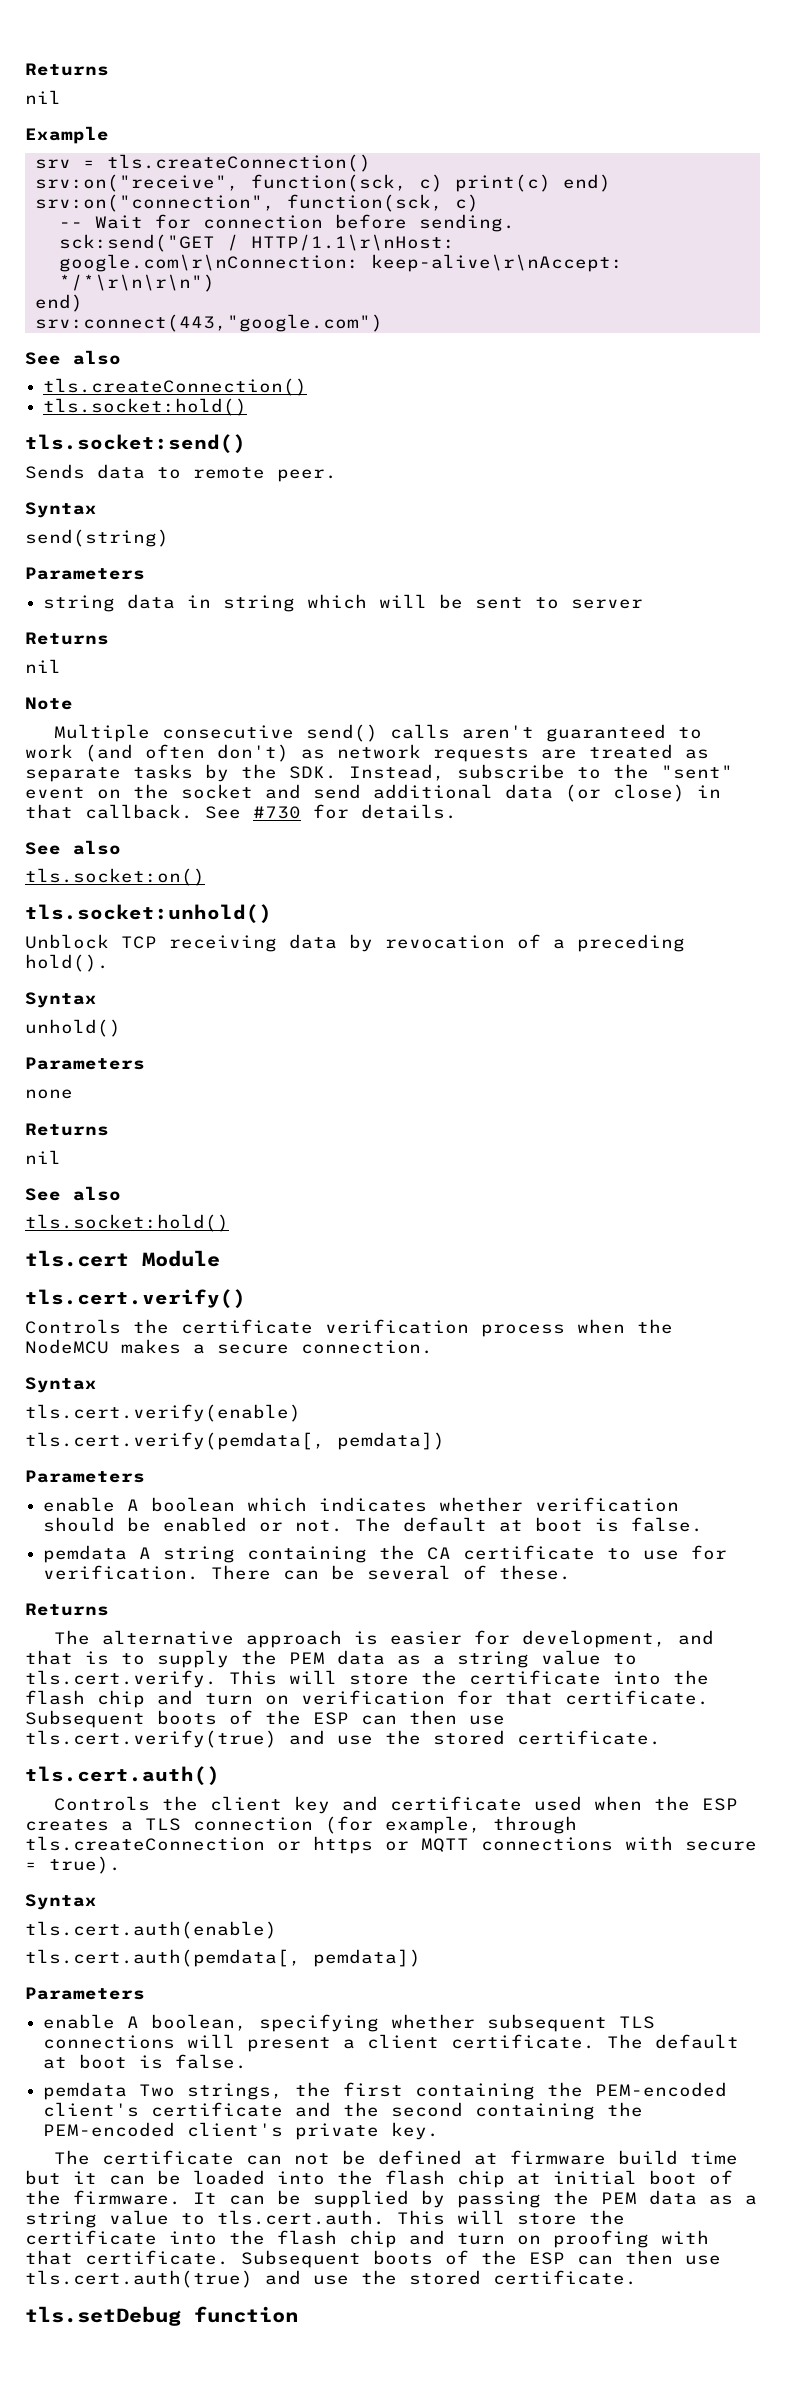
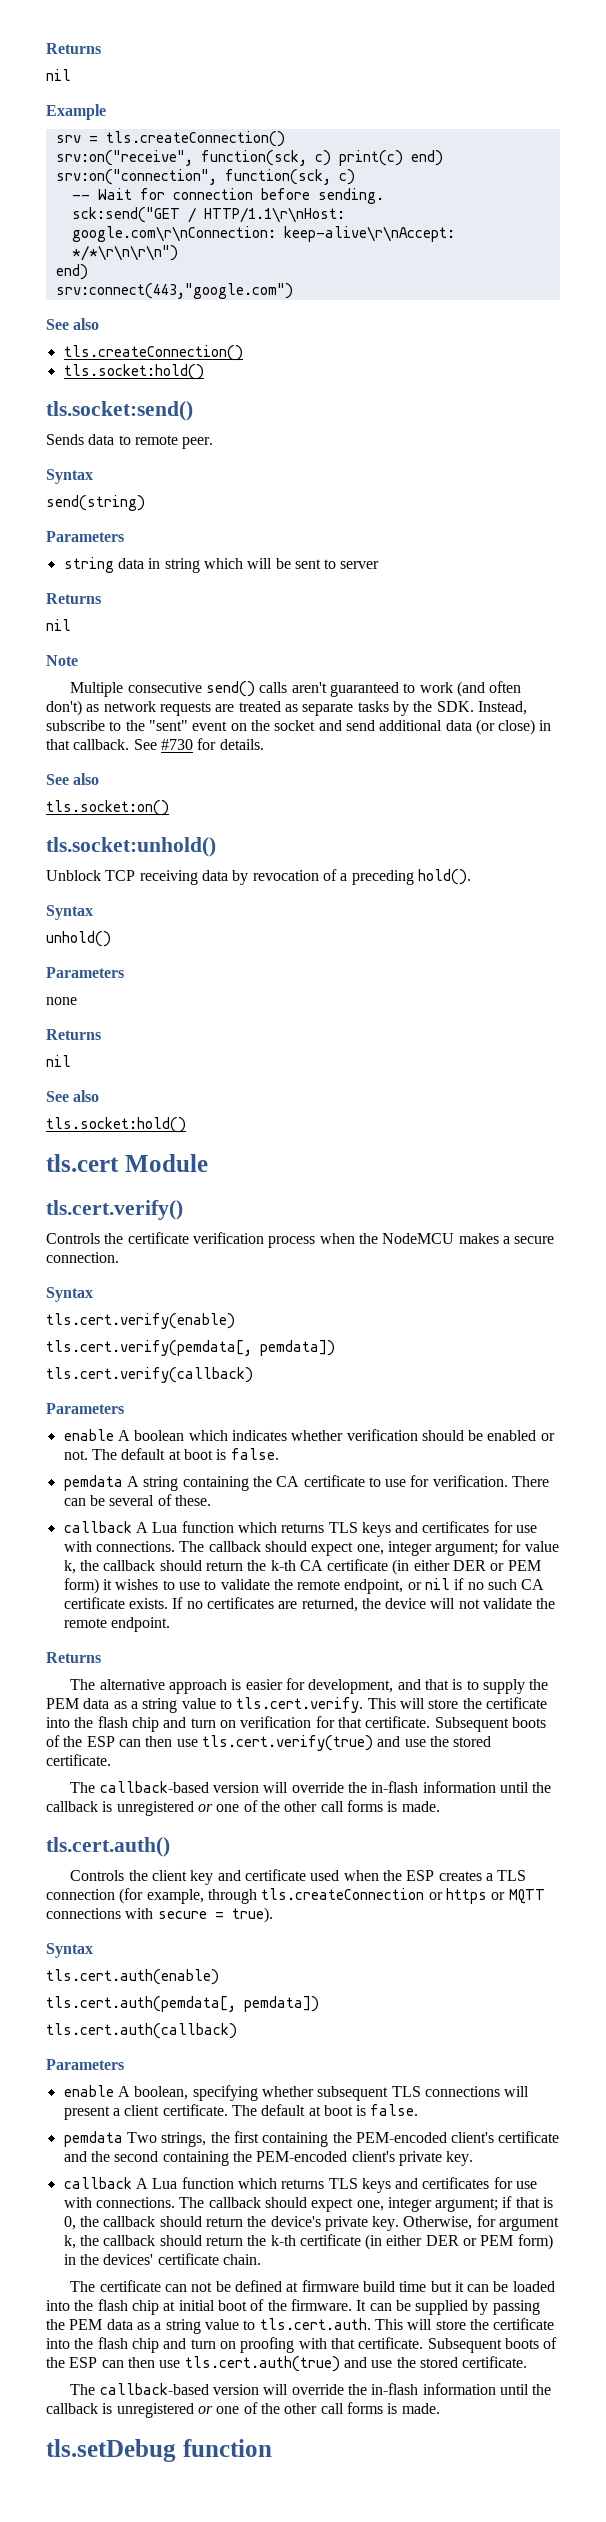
+ tls.cert.verify(callback)
+ callback A Lua function which returns TLS keys and certificates for use with connections. The callback should expect one, integer argument; for value k, the callback should return the k-th CA certificate (in either DER or PEM form) it wishes to use to validate the remote endpoint, or nil if no such CA certificate exists. If no certificates are returned, the device will not validate the remote endpoint.
  Subsequent boots of the ESP can then use tls.cert.verify(true) and use the stored certificate.
+ The callback-based version will override the in-flash information until the callback is unregistered or one of the other call forms is made.
+ tls.cert.auth(callback)
+ callback A Lua function which returns TLS keys and certificates for use with connections. The callback should expect one, integer argument; if that is 0, the callback should return the device's private key. Otherwise, for argument k, the callback should return the k-th certificate (in either DER or PEM form) in the devices' certificate chain.
  Subsequent boots of the ESP can then use tls.cert.auth(true) and use the stored certificate.
+ The callback-based version will override the in-flash information until the callback is unregistered or one of the other call forms is made.

